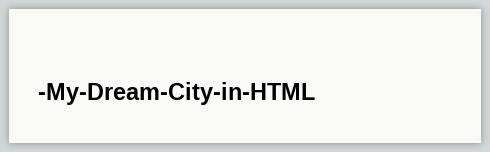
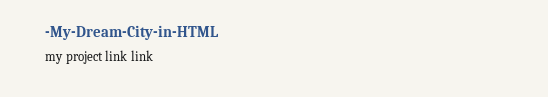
+ my project link link

